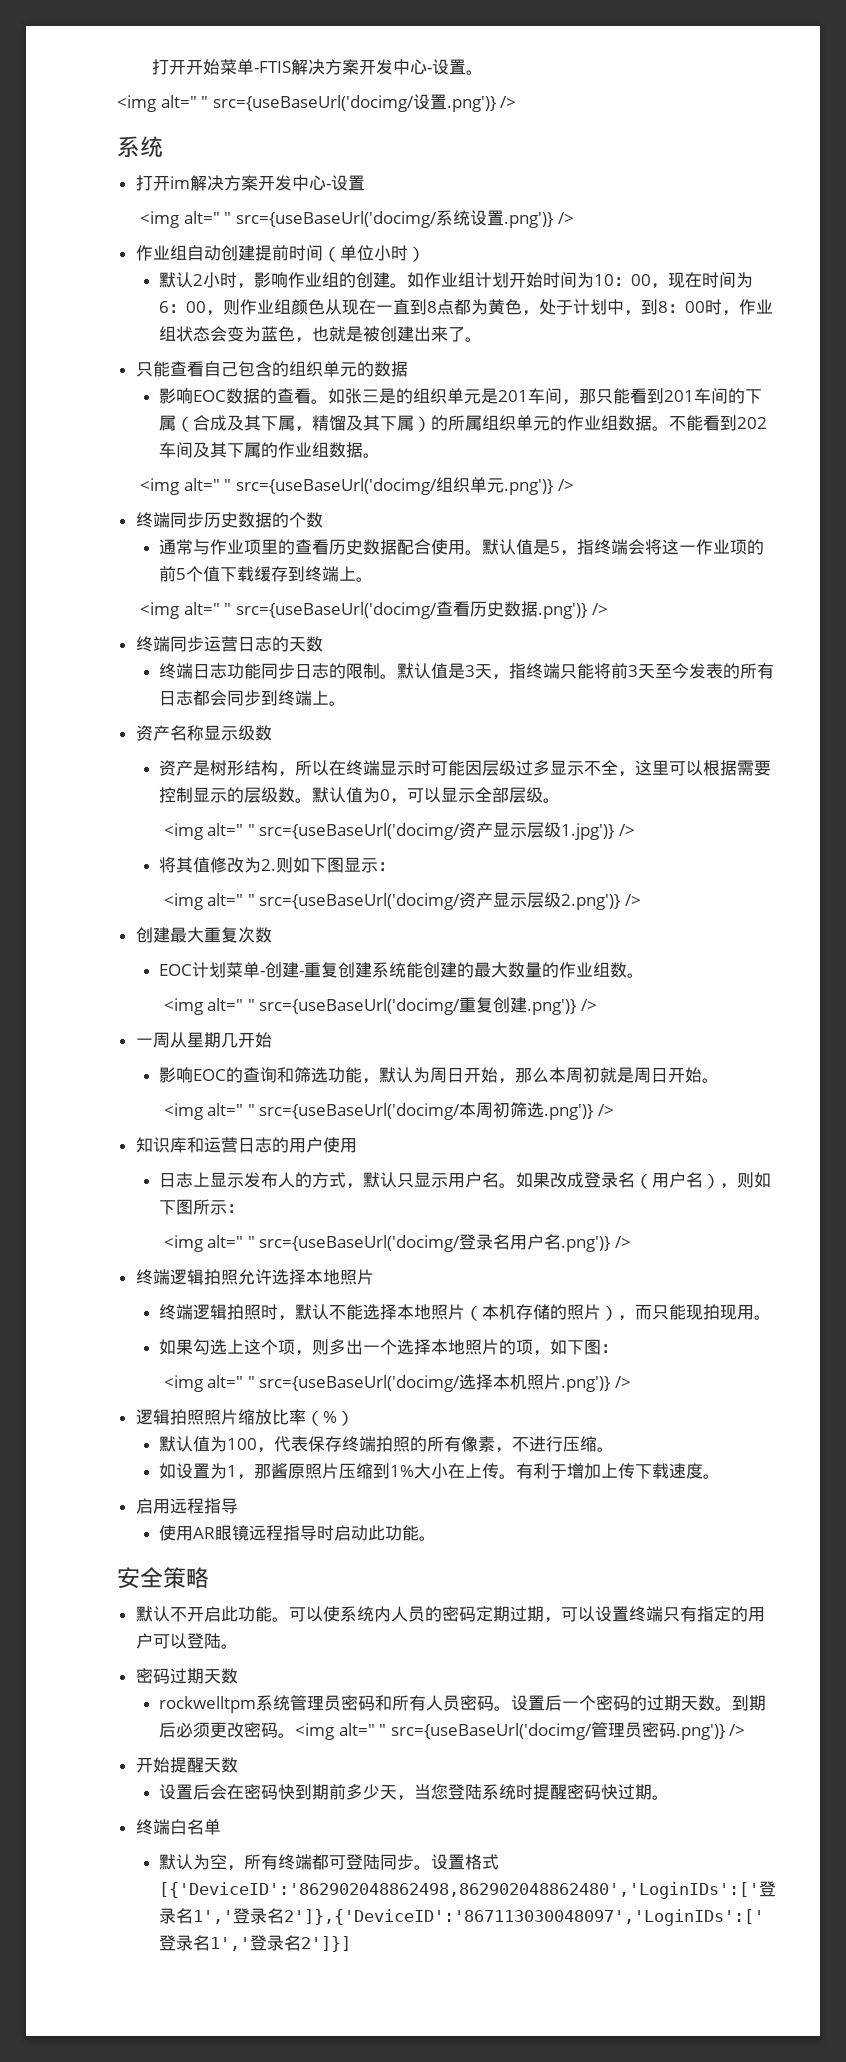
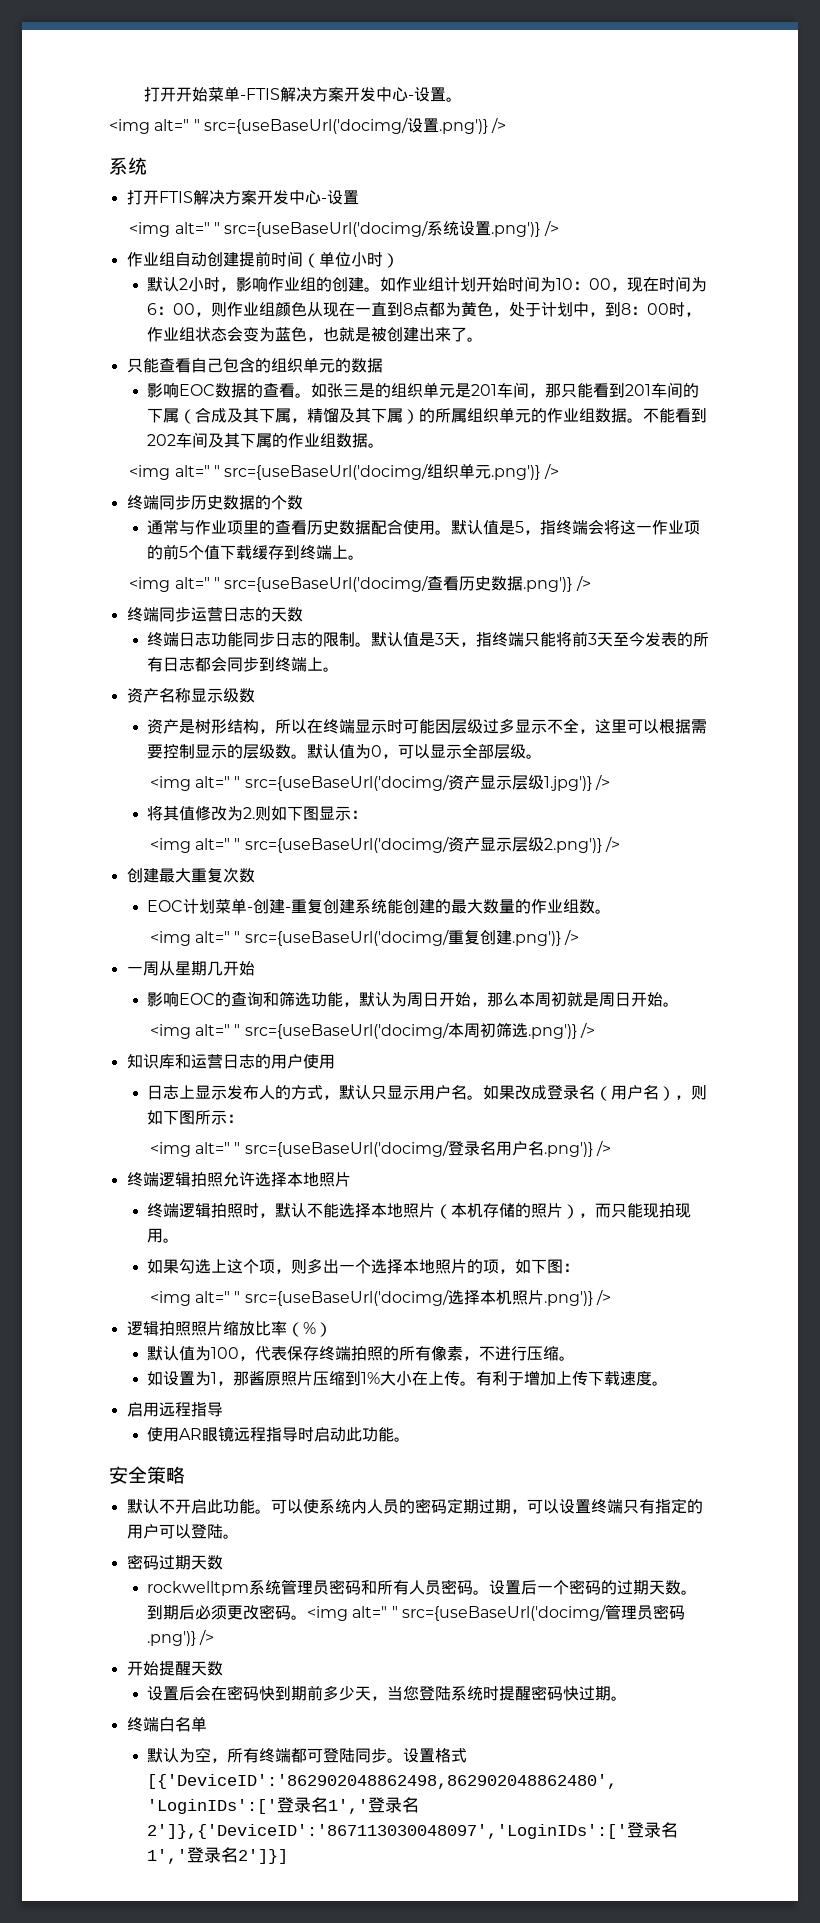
- 打开im解决方案开发中心-设置
+ 打开FTIS解决方案开发中心-设置

